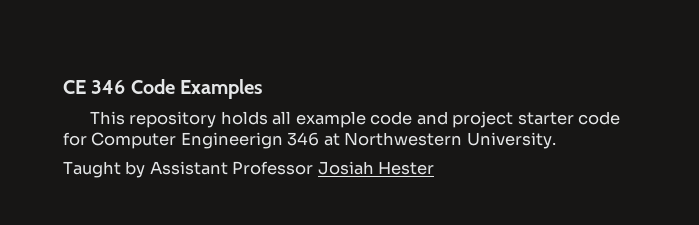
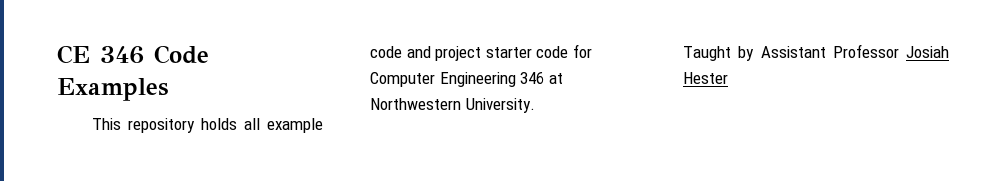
- This repository holds all example code and project starter code for Computer Engineerign 346 at Northwestern University.
+ This repository holds all example code and project starter code for Computer Engineering 346 at Northwestern University.

